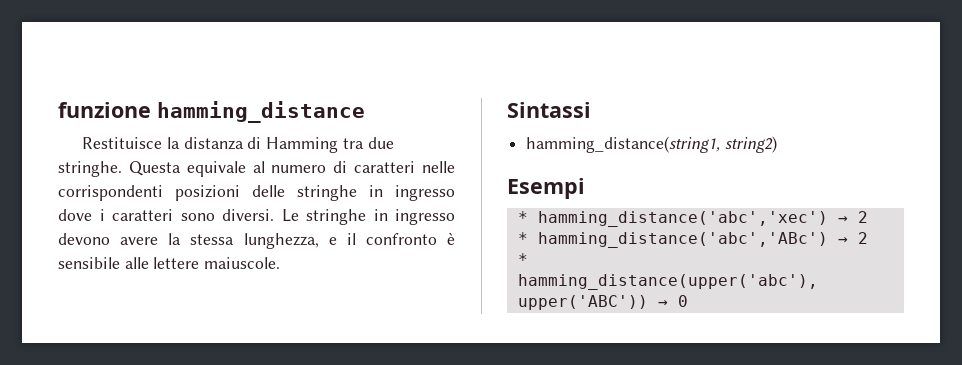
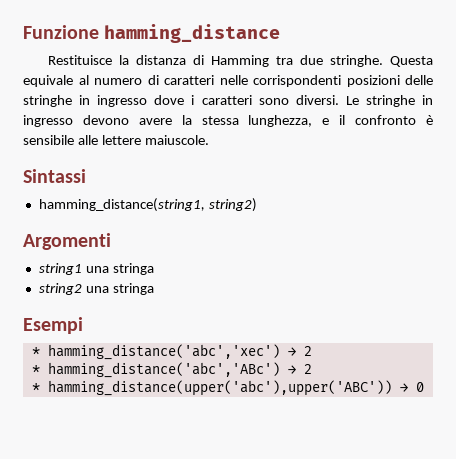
- funzione hamming_distance
+ Funzione hamming_distance
+ Argomenti
+ string1 una stringa
+ string2 una stringa

